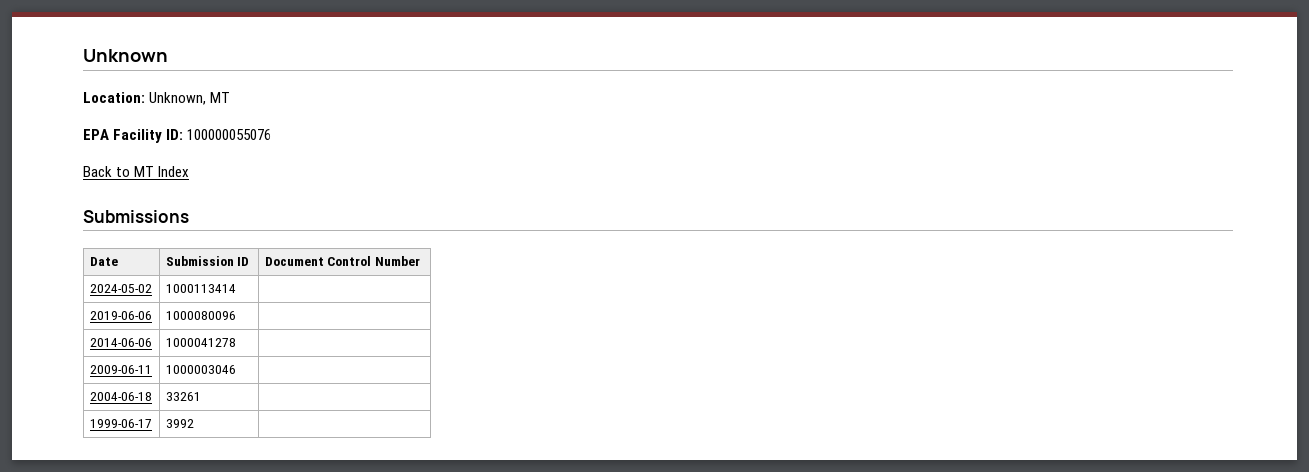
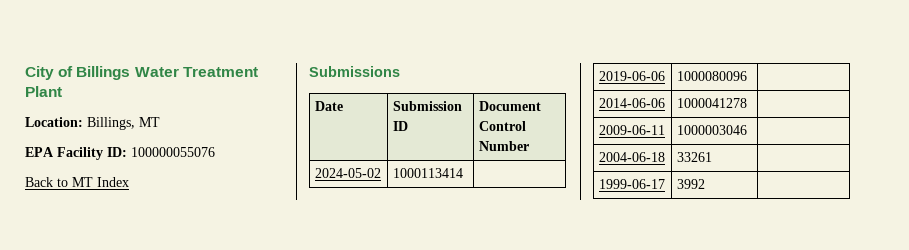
- Unknown
+ City of Billings Water Treatment Plant
- Location: Unknown, MT
+ Location: Billings, MT

